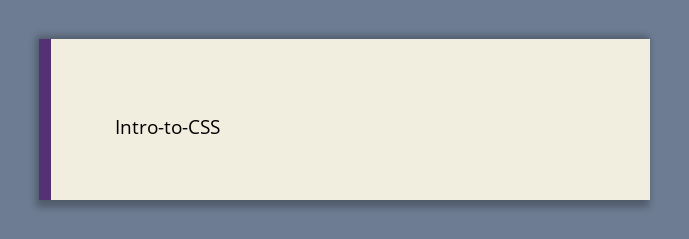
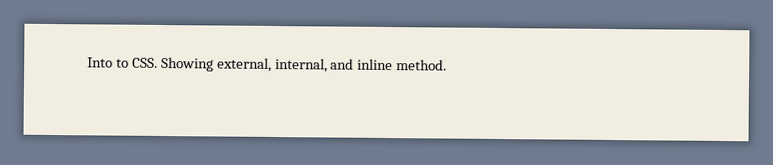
- Intro-to-CSS
+ Into to CSS. Showing external, internal, and inline method.

